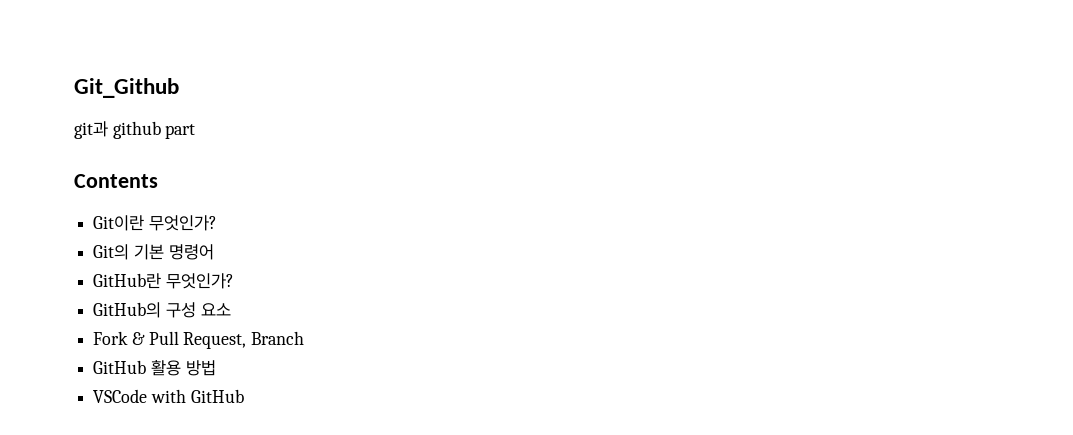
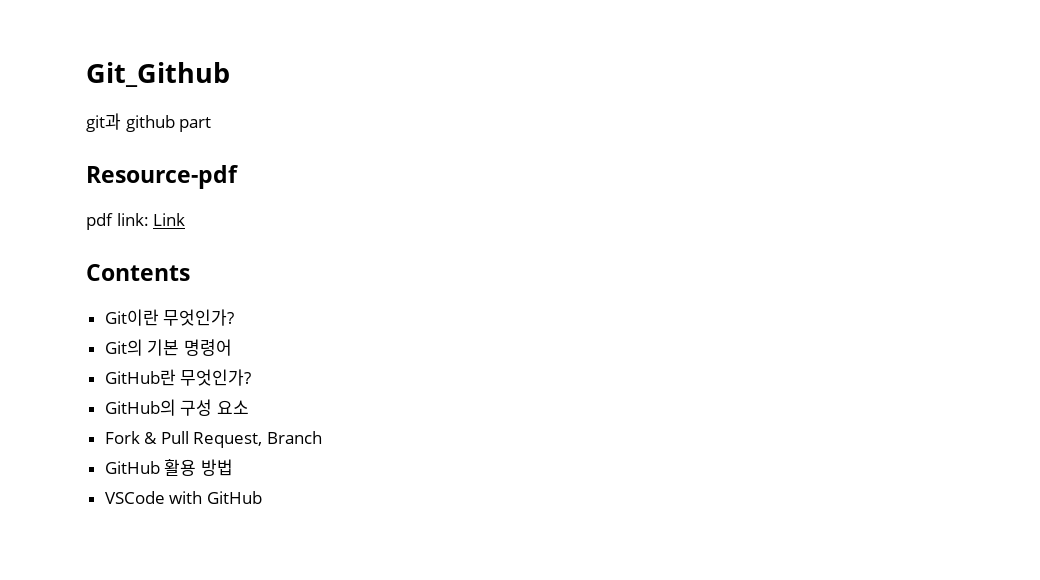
+ Resource-pdf
+ pdf link: Link

